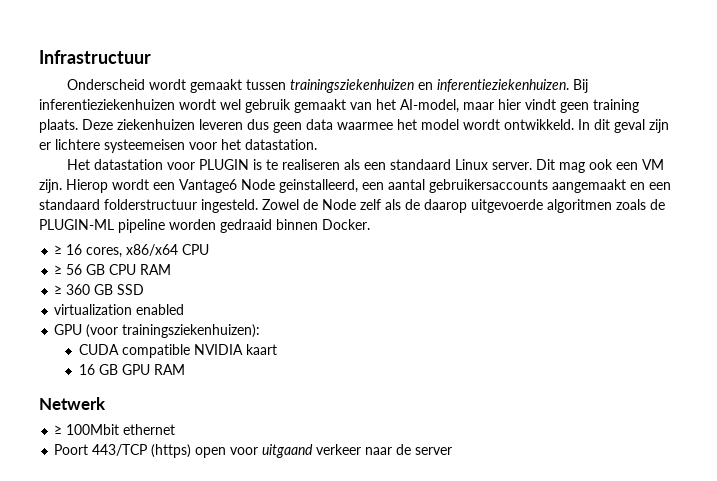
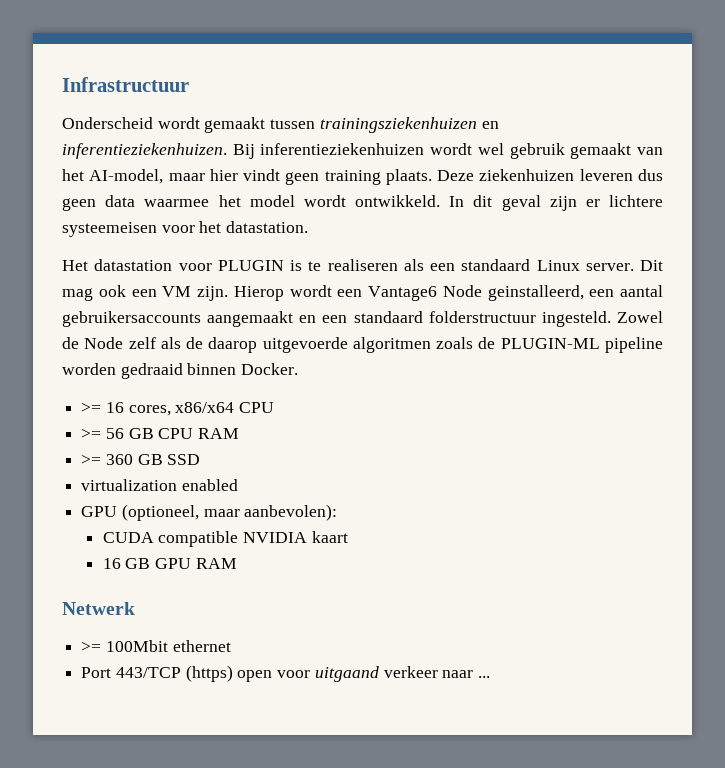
- ≥ 16 cores, x86/x64 CPU
+ >= 16 cores, x86/x64 CPU
- ≥ 56 GB CPU RAM
+ >= 56 GB CPU RAM
- ≥ 360 GB SSD
+ >= 360 GB SSD
- GPU (voor trainingsziekenhuizen):
+ GPU (optioneel, maar aanbevolen):
- ≥ 100Mbit ethernet
+ >= 100Mbit ethernet
- Poort 443/TCP (https) open voor uitgaand verkeer naar de server
+ Port 443/TCP (https) open voor uitgaand verkeer naar ...

